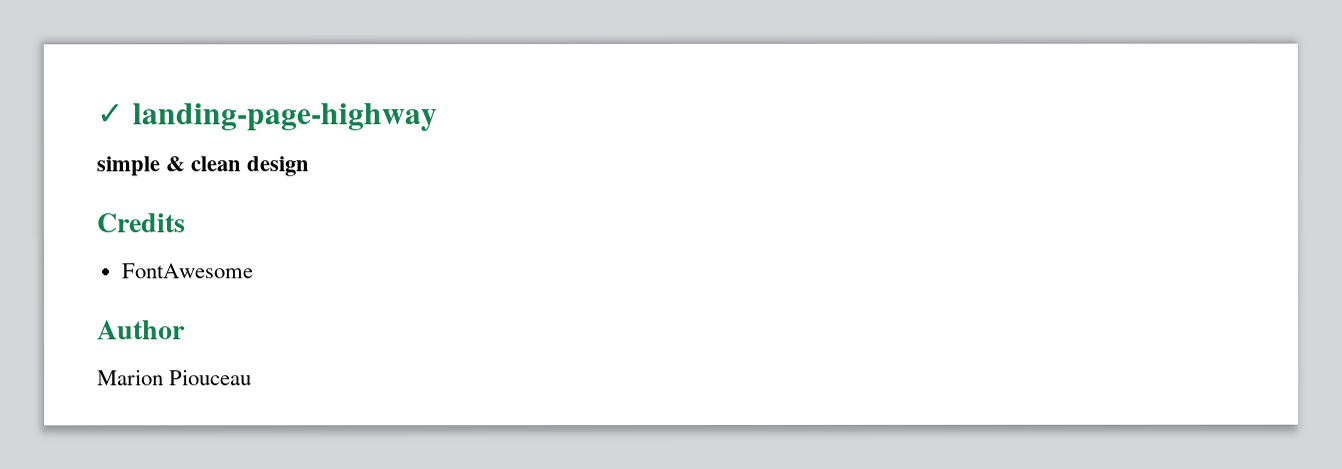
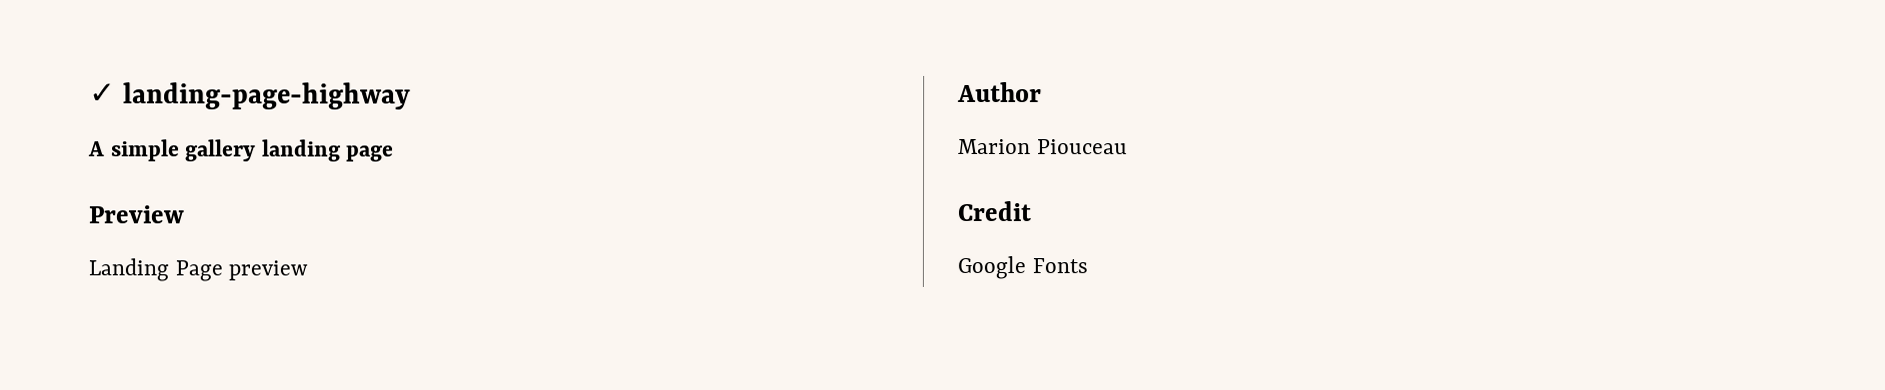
- simple & clean design
- Credits
- FontAwesome
+ A simple gallery landing page
+ Preview
+ Landing Page preview
+ Credit
+ Google Fonts

